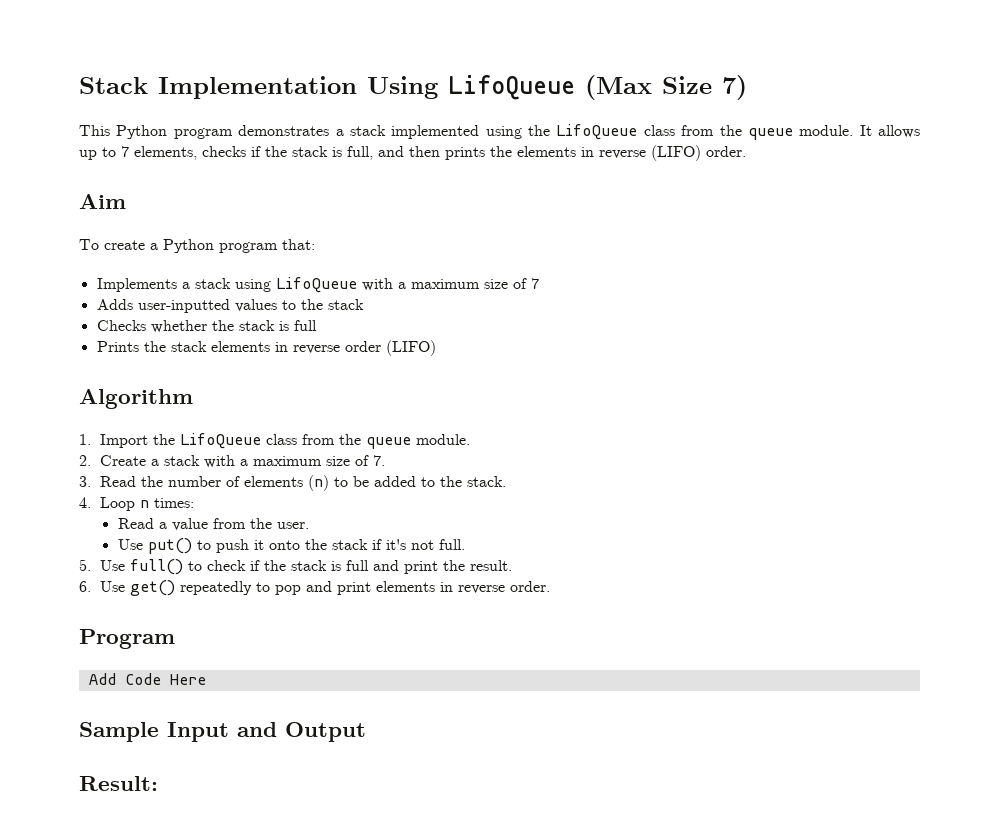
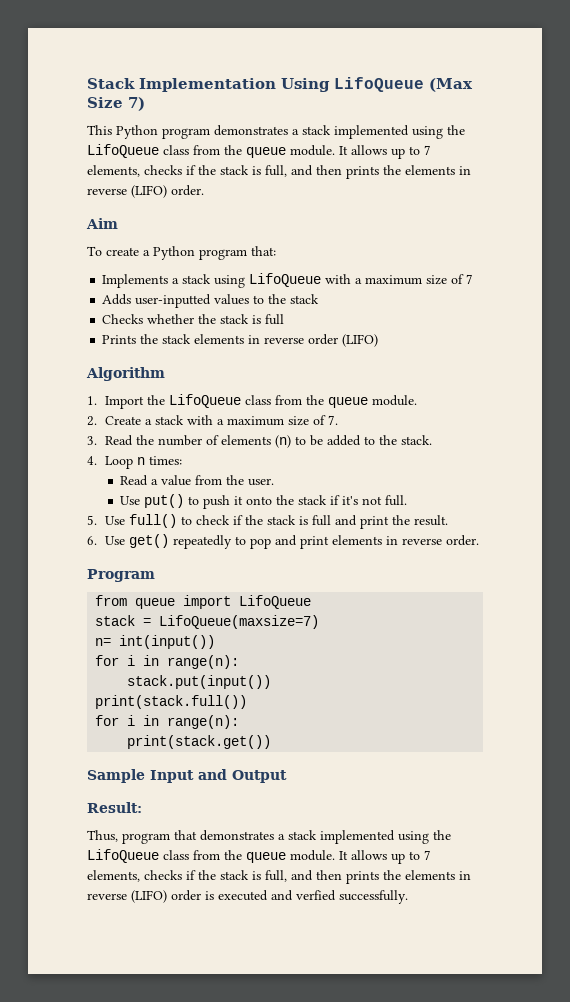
- Add Code Here
+ from queue import LifoQueue
+ stack = LifoQueue(maxsize=7)
+ n= int(input())
+ for i in range(n):
+ stack.put(input())
+ print(stack.full())
+ for i in range(n):
+ print(stack.get())
+ Thus, program that demonstrates a stack implemented using the LifoQueue class from the queue module. It allows up to 7 elements, checks if the stack is full, and then prints the elements in reverse (LIFO) order is executed and verfied successfully.

